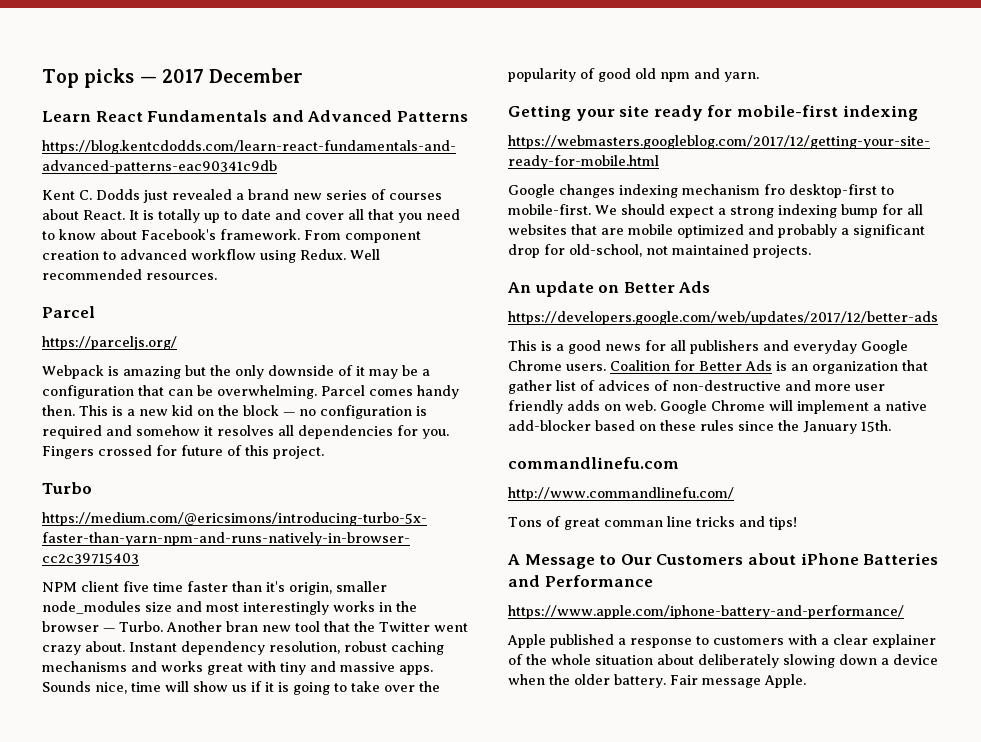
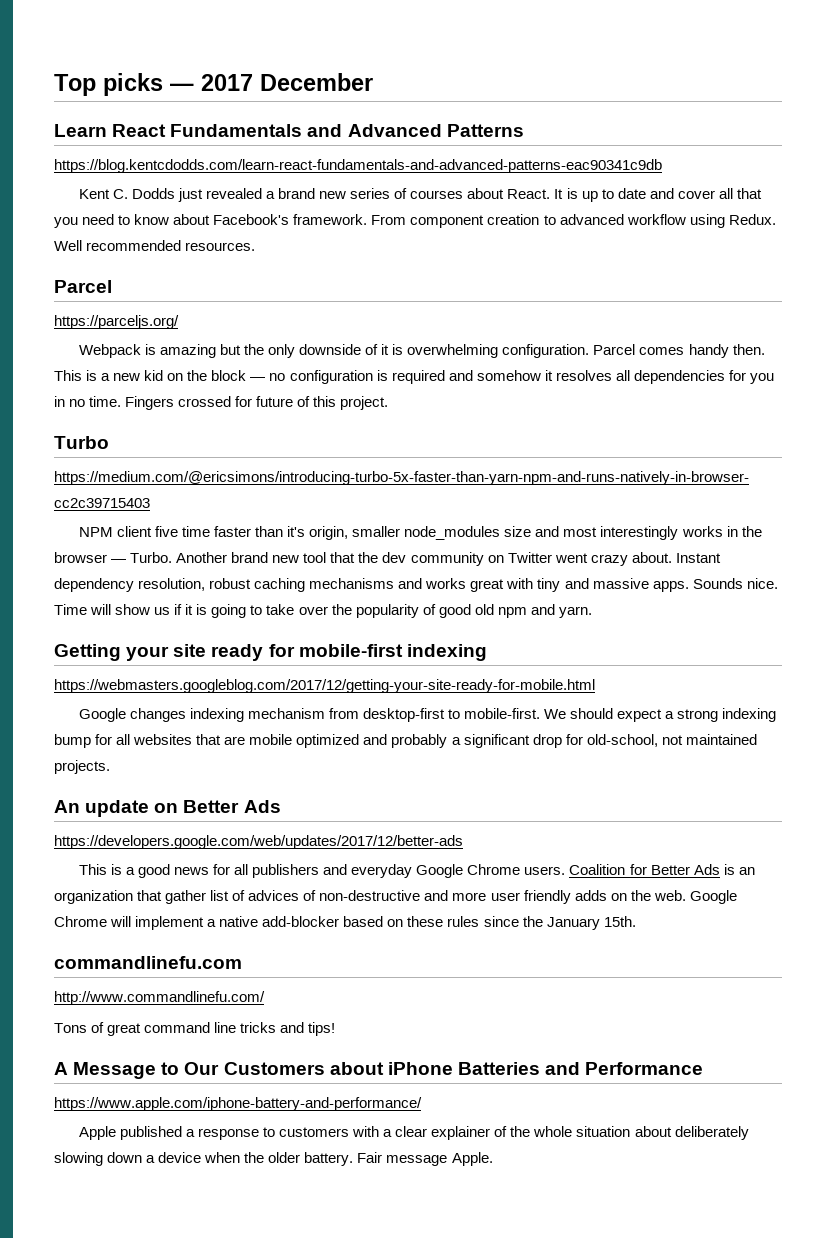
- It is totally up to date and cover all that you need to know about Facebook's framework.
+ It is up to date and cover all that you need to know about Facebook's framework.
- Webpack is amazing but the only downside of it may be a configuration that can be overwhelming.
+ Webpack is amazing but the only downside of it is overwhelming configuration.
- This is a new kid on the block — no configuration is required and somehow it resolves all dependencies for you.
+ This is a new kid on the block — no configuration is required and somehow it resolves all dependencies for you in no time.
- Another bran new tool that the Twitter went crazy about.
+ Another brand new tool that the dev community on Twitter went crazy about.
- Sounds nice, time will show us if it is going to take over the popularity of good old npm and yarn.
+ Sounds nice. Time will show us if it is going to take over the popularity of good old npm and yarn.
- Google changes indexing mechanism fro desktop-first to mobile-first.
+ Google changes indexing mechanism from desktop-first to mobile-first.
- Coalition for Better Ads is an organization that gather list of advices of non-destructive and more user friendly adds on web.
+ Coalition for Better Ads is an organization that gather list of advices of non-destructive and more user friendly adds on the web.
- Tons of great comman line tricks and tips!
+ Tons of great command line tricks and tips!

